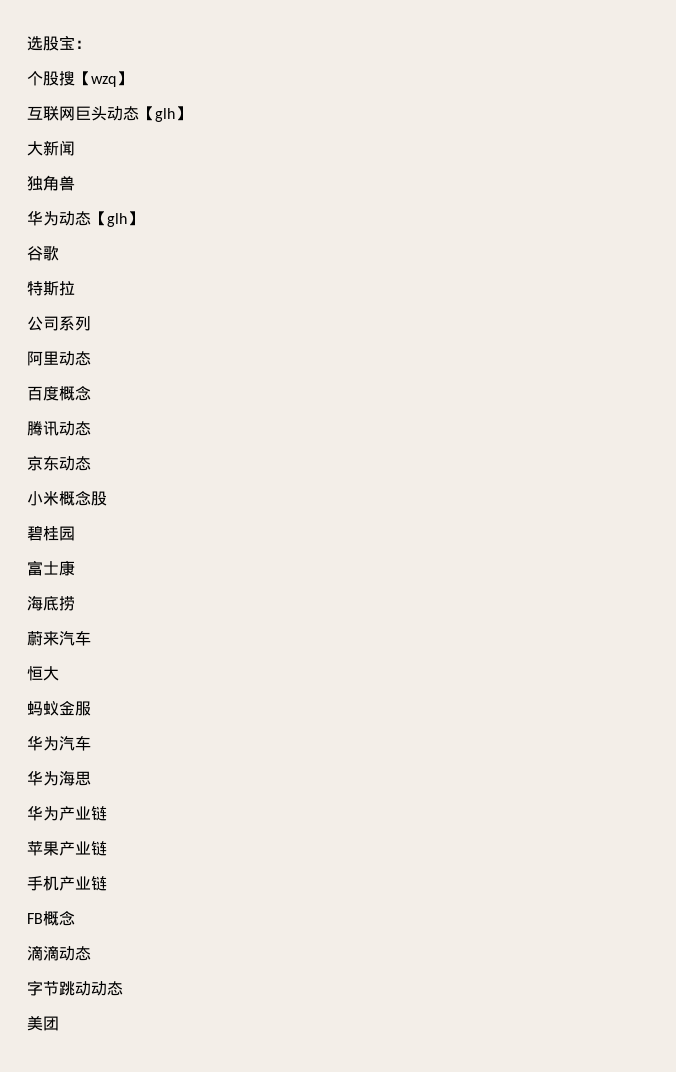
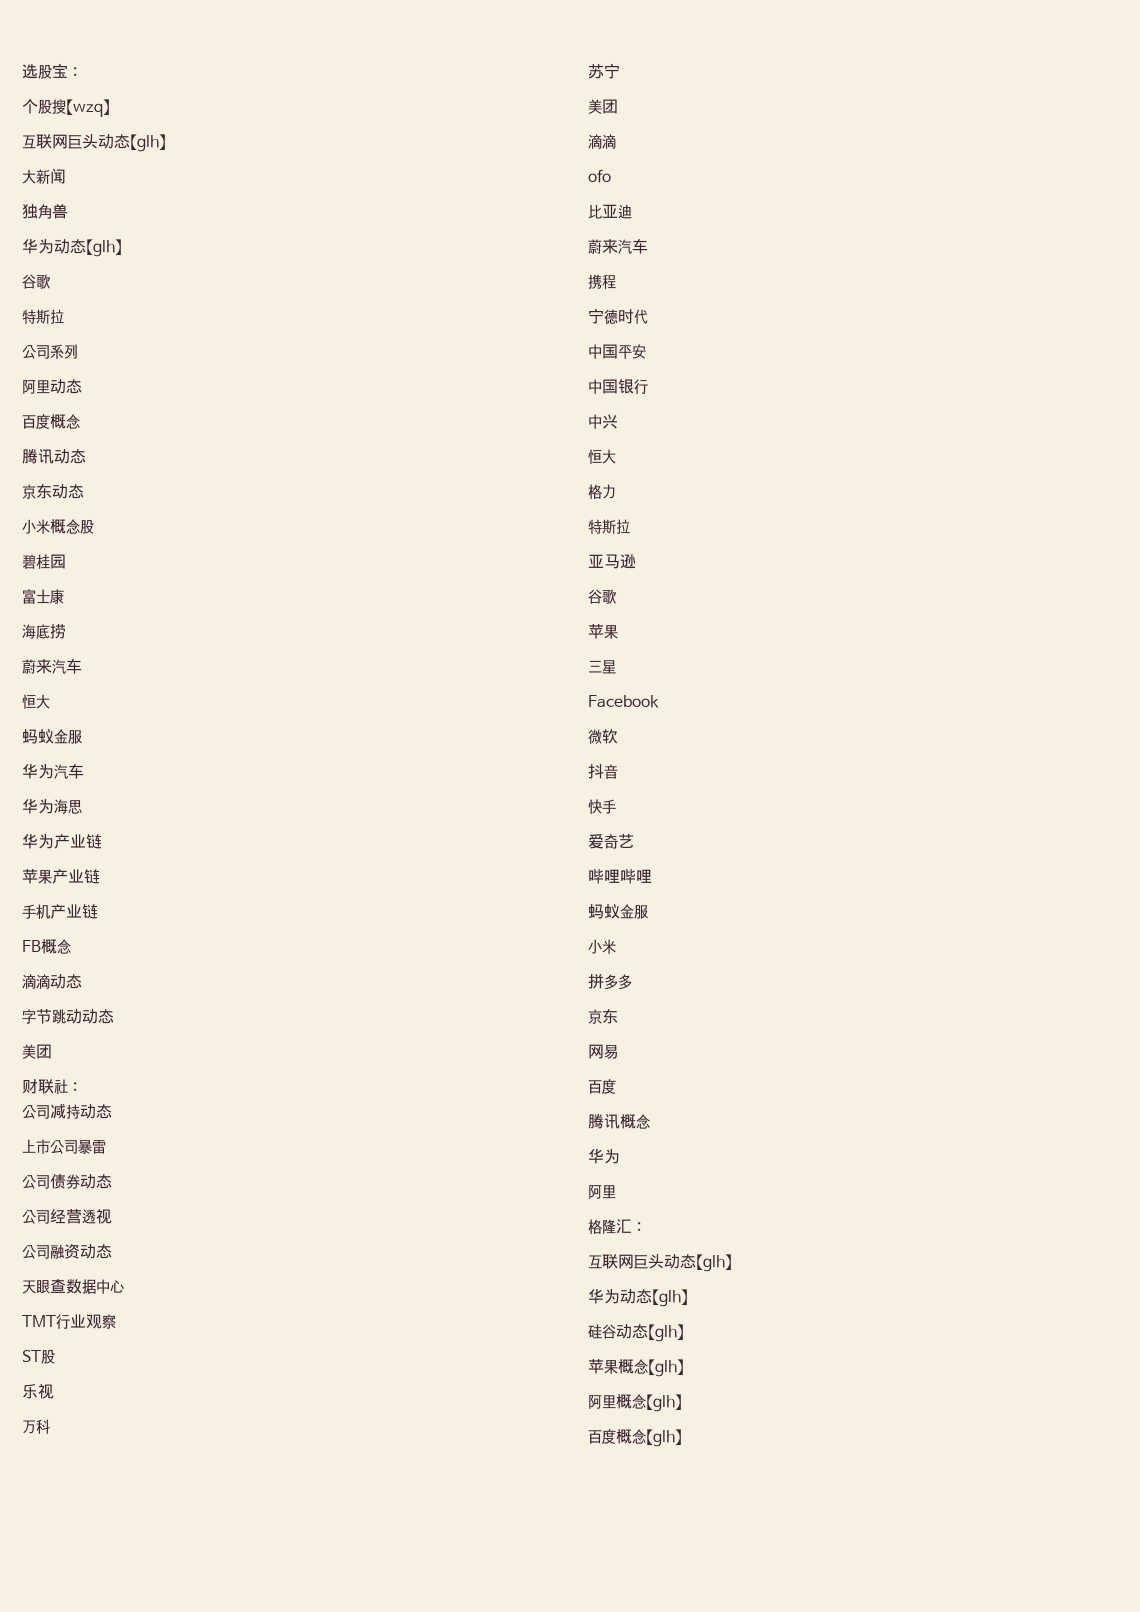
+ 财联社：
+ 公司减持动态
+ 上市公司暴雷
+ 公司债券动态
+ 公司经营透视
+ 公司融资动态
+ 天眼查数据中心
+ TMT行业观察
+ ST股
+ 乐视
+ 万科
+ 苏宁
+ 美团
+ 滴滴
+ ofo
+ 比亚迪
+ 蔚来汽车
+ 携程
+ 宁德时代
+ 中国平安
+ 中国银行
+ 中兴
+ 恒大
+ 格力
+ 特斯拉
+ 亚马逊
+ 谷歌
+ 苹果
+ 三星
+ Facebook
+ 微软
+ 抖音
+ 快手
+ 爱奇艺
+ 哔哩哔哩
+ 蚂蚁金服
+ 小米
+ 拼多多
+ 京东
+ 网易
+ 百度
+ 腾讯概念
+ 华为
+ 阿里
+ 格隆汇：
+ 互联网巨头动态【glh】
+ 华为动态【glh】
+ 硅谷动态【glh】
+ 苹果概念【glh】
+ 阿里概念【glh】
+ 百度概念【glh】

